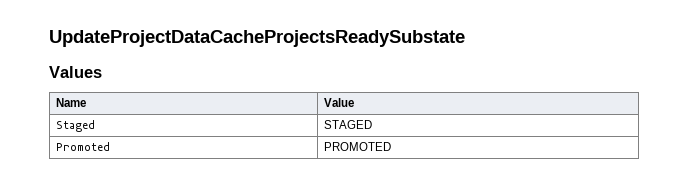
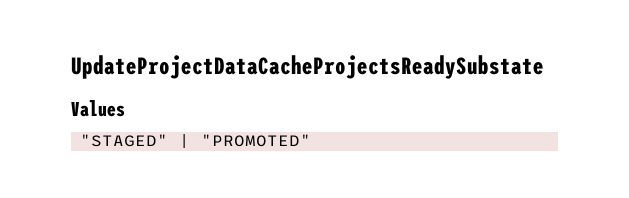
- Name | Value
- Staged | STAGED
- Promoted | PROMOTED
+ "STAGED" | "PROMOTED"

